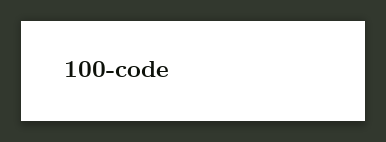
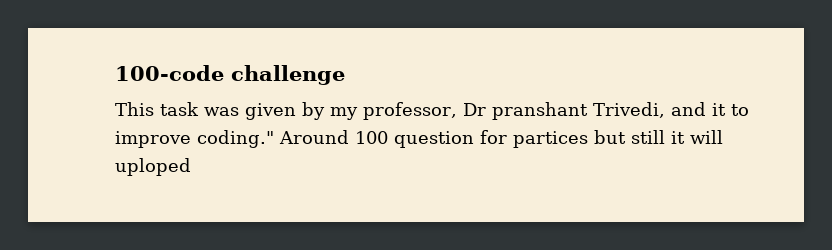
- 100-code
+ 100-code challenge
+ This task was given by my professor, Dr pranshant Trivedi, and it to improve coding." Around 100 question for partices but still it will uploped

